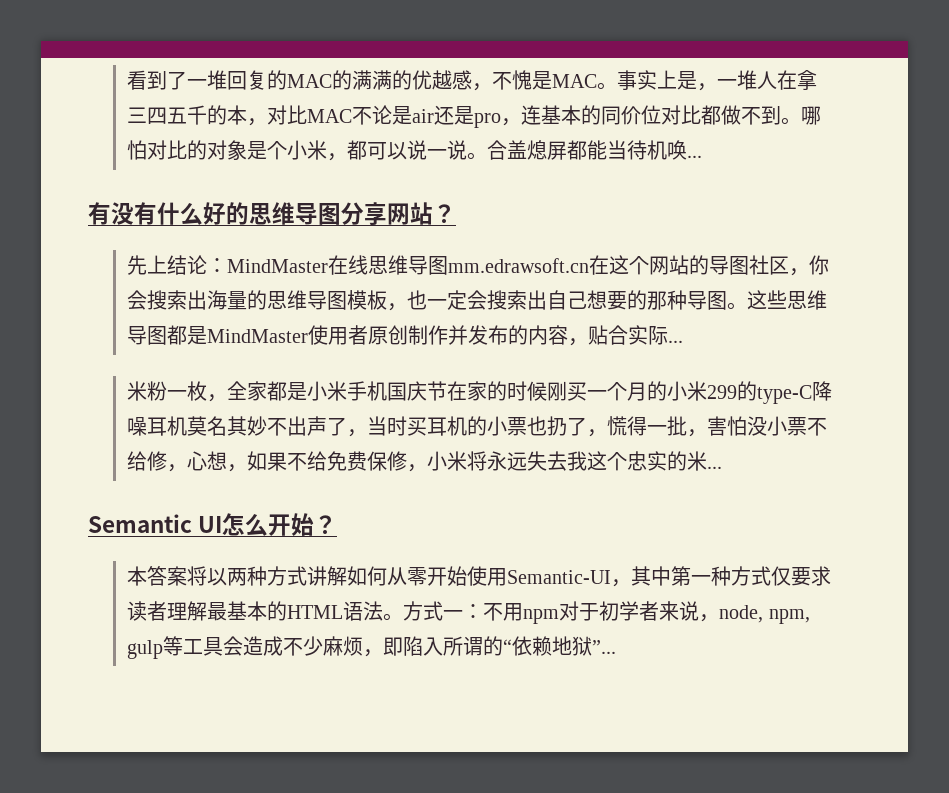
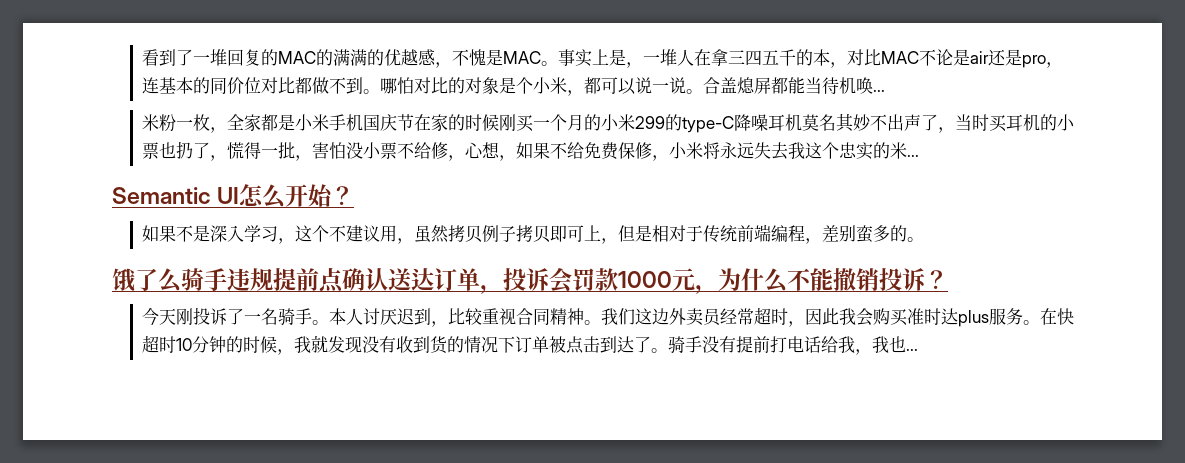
- 有没有什么好的思维导图分享网站？
- 先上结论：MindMaster在线思维导图mm.edrawsoft.cn在这个网站的导图社区，你会搜索出海量的思维导图模板，也一定会搜索出自己想要的那种导图。这些思维导图都是MindMaster使用者原创制作并发布的内容，贴合实际...
- 本答案将以两种方式讲解如何从零开始使用Semantic-UI，其中第一种方式仅要求读者理解最基本的HTML语法。方式一：不用npm对于初学者来说，node, npm, gulp等工具会造成不少麻烦，即陷入所谓的“依赖地狱”...
+ 如果不是深入学习，这个不建议用，虽然拷贝例子拷贝即可上，但是相对于传统前端编程，差别蛮多的。
+ 饿了么骑手违规提前点确认送达订单，投诉会罚款1000元，为什么不能撤销投诉？
+ 今天刚投诉了一名骑手。本人讨厌迟到，比较重视合同精神。我们这边外卖员经常超时，因此我会购买准时达plus服务。在快超时10分钟的时候，我就发现没有收到货的情况下订单被点击到达了。骑手没有提前打电话给我，我也...

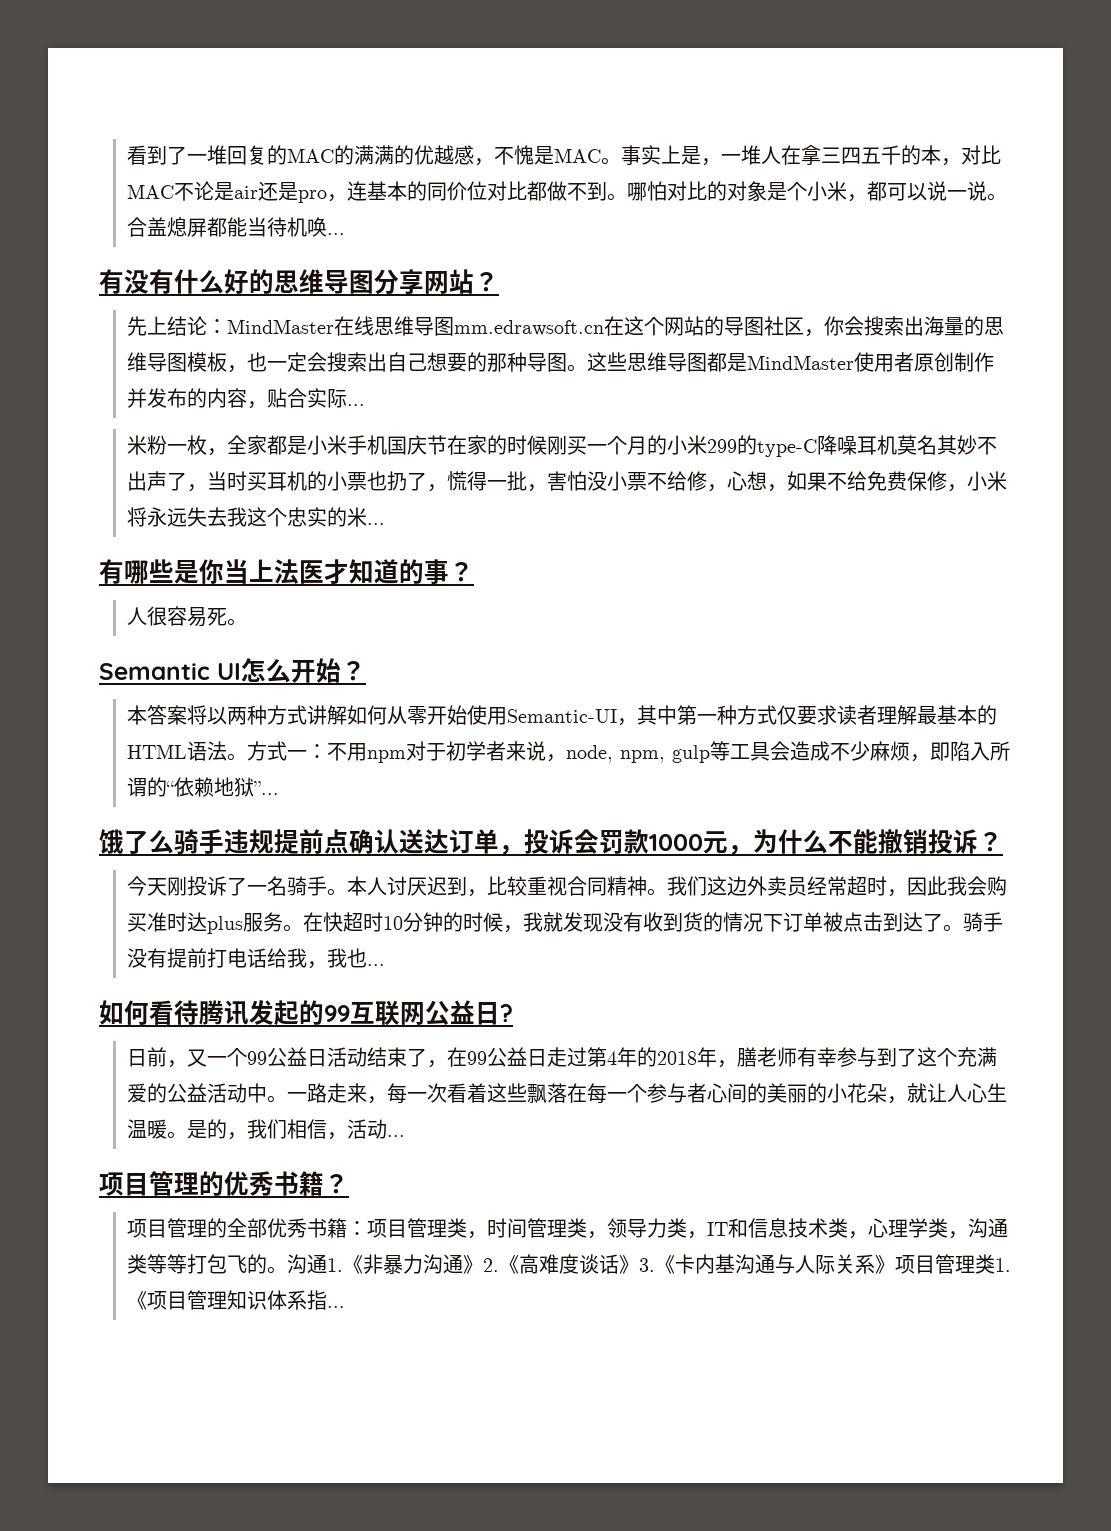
+ 有没有什么好的思维导图分享网站？
+ 先上结论：MindMaster在线思维导图mm.edrawsoft.cn在这个网站的导图社区，你会搜索出海量的思维导图模板，也一定会搜索出自己想要的那种导图。这些思维导图都是MindMaster使用者原创制作并发布的内容，贴合实际...
+ 有哪些是你当上法医才知道的事？
+ 人很容易死。
- 如果不是深入学习，这个不建议用，虽然拷贝例子拷贝即可上，但是相对于传统前端编程，差别蛮多的。
+ 本答案将以两种方式讲解如何从零开始使用Semantic-UI，其中第一种方式仅要求读者理解最基本的HTML语法。方式一：不用npm对于初学者来说，node, npm, gulp等工具会造成不少麻烦，即陷入所谓的“依赖地狱”...
+ 如何看待腾讯发起的99互联网公益日?
+ 日前，又一个99公益日活动结束了，在99公益日走过第4年的2018年，膳老师有幸参与到了这个充满爱的公益活动中。一路走来，每一次看着这些飘落在每一个参与者心间的美丽的小花朵，就让人心生温暖。是的，我们相信，活动...
+ 项目管理的优秀书籍？
+ 项目管理的全部优秀书籍：项目管理类，时间管理类，领导力类，IT和信息技术类，心理学类，沟通类等等打包飞的。沟通1.《非暴力沟通》2.《高难度谈话》3.《卡内基沟通与人际关系》项目管理类1.《项目管理知识体系指...

